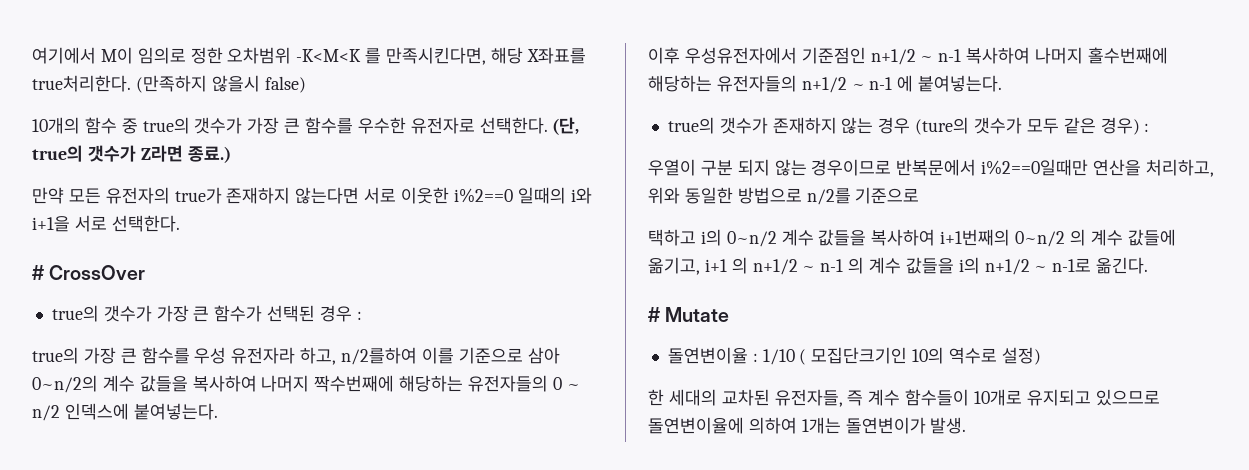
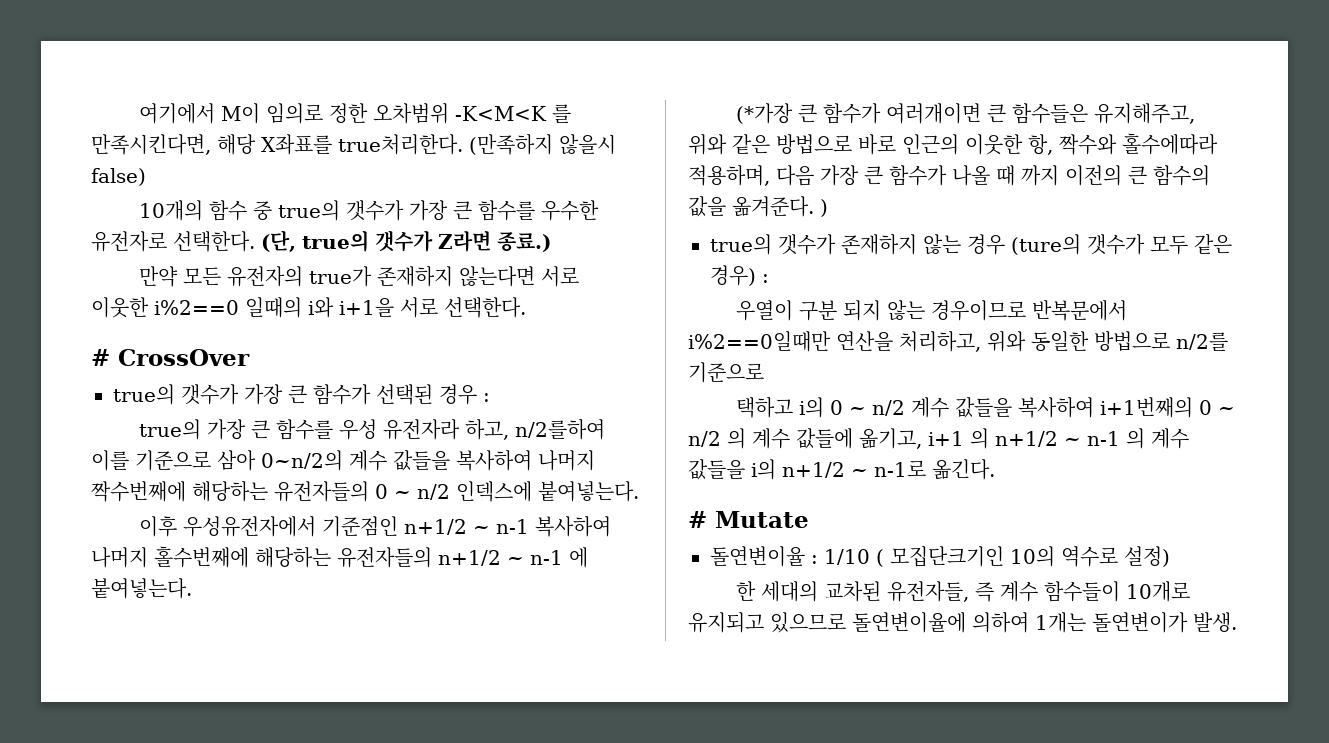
+ (*가장 큰 함수가 여러개이면 큰 함수들은 유지해주고, 위와 같은 방법으로 바로 인근의 이웃한 항, 짝수와 홀수에따라 적용하며, 다음 가장 큰 함수가 나올 때 까지 이전의 큰 함수의 값을 옮겨준다. )
- 택하고 i의 0~n/2 계수 값들을 복사하여 i+1번째의 0~n/2 의 계수 값들에 옮기고, i+1 의 n+1/2 ~ n-1 의 계수 값들을 i의 n+1/2 ~ n-1로 옮긴다.
+ 택하고 i의 0 ~ n/2 계수 값들을 복사하여 i+1번째의 0 ~ n/2 의 계수 값들에 옮기고, i+1 의 n+1/2 ~ n-1 의 계수 값들을 i의 n+1/2 ~ n-1로 옮긴다.

